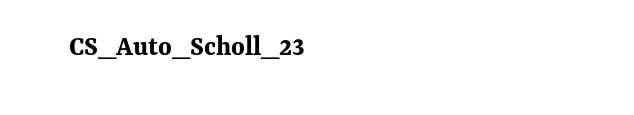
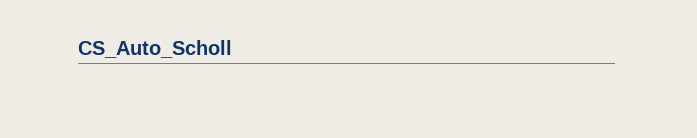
- CS_Auto_Scholl_23
+ CS_Auto_Scholl

